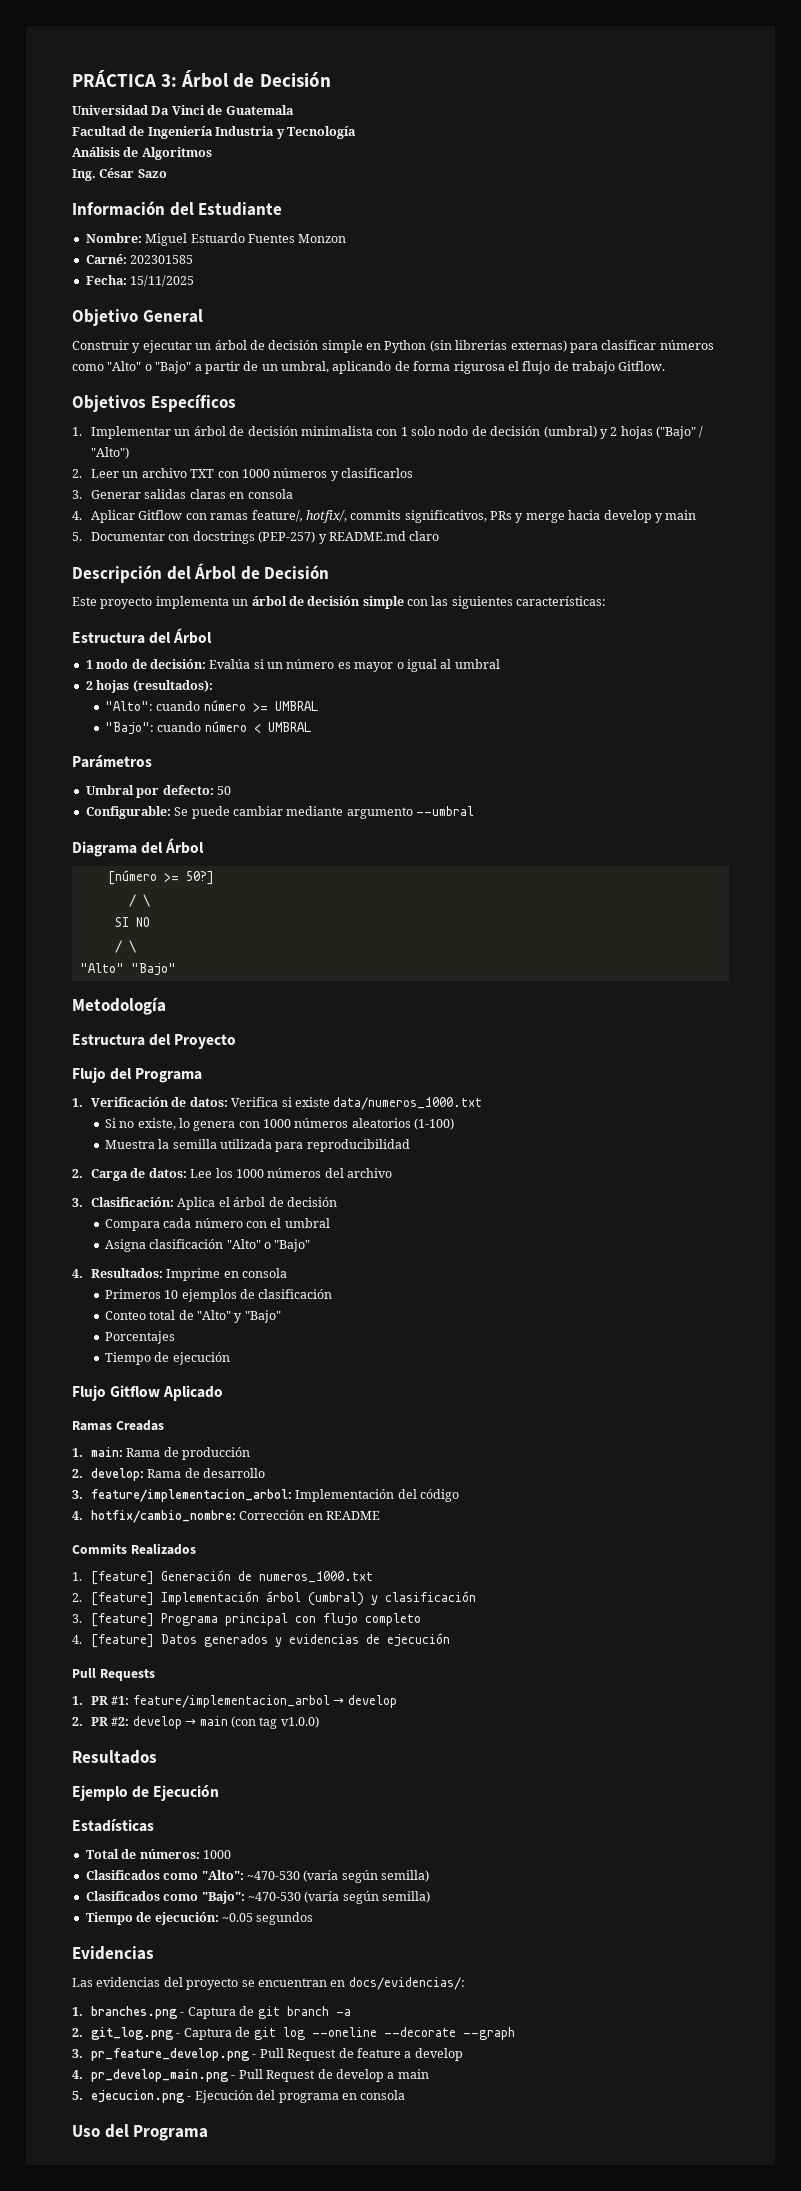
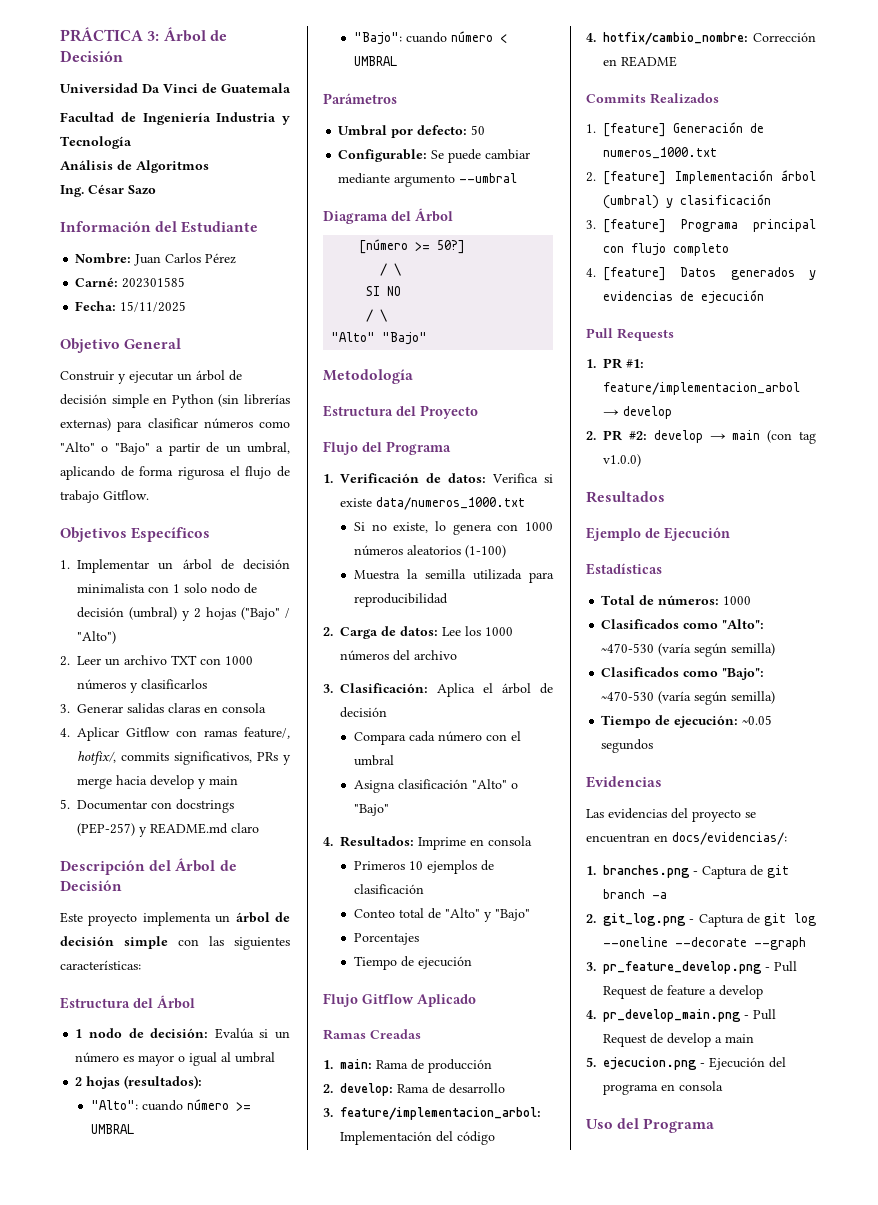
- Nombre: Miguel Estuardo Fuentes Monzon
+ Nombre: Juan Carlos Pérez

